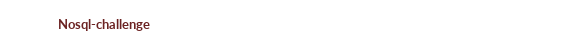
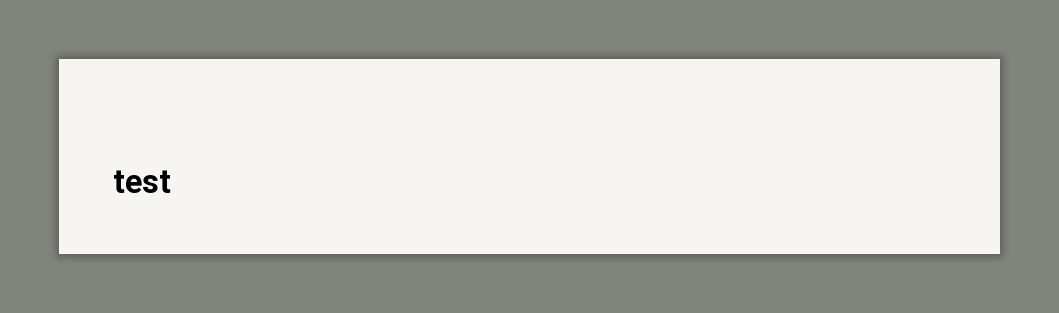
- Nosql-challenge
+ test

